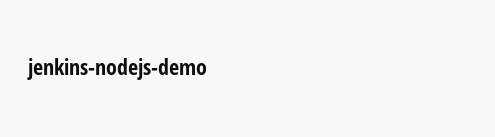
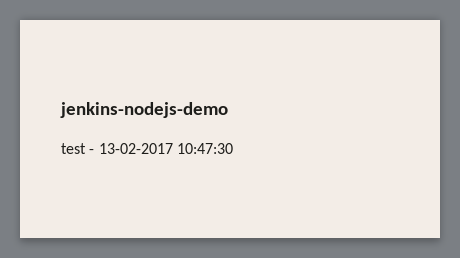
+ test - 13-02-2017 10:47:30

